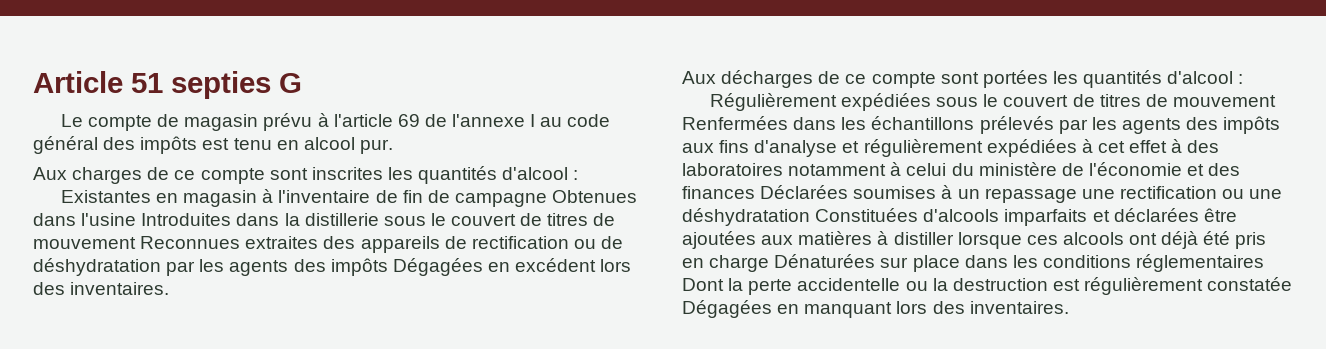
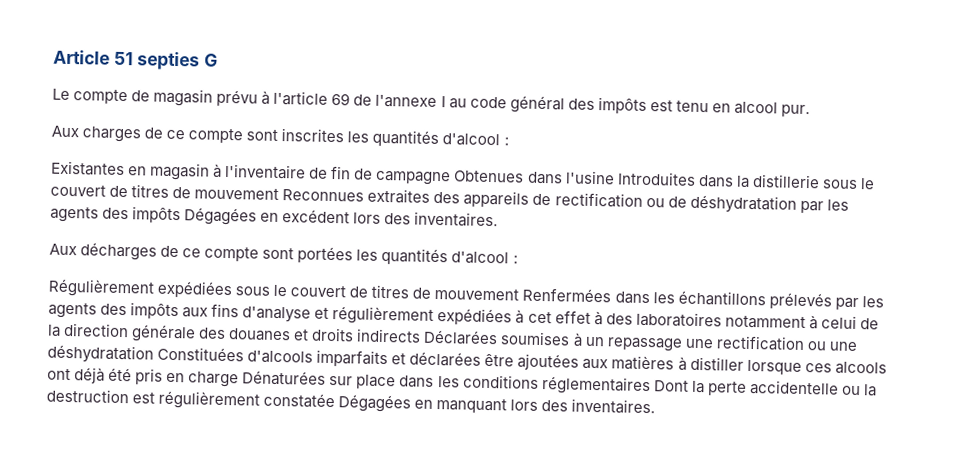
- Régulièrement expédiées sous le couvert de titres de mouvement Renfermées dans les échantillons prélevés par les agents des impôts aux fins d'analyse et régulièrement expédiées à cet effet à des laboratoires notamment à celui du ministère de l'économie et des finances Déclarées soumises à un repassage une rectification ou une déshydratation Constituées d'alcools imparfaits et déclarées être ajoutées aux matières à distiller lorsque ces alcools ont déjà été pris en charge Dénaturées sur place dans les conditions réglementaires Dont la perte accidentelle ou la destruction est régulièrement constatée Dégagées en manquant lors des inventaires.
+ Régulièrement expédiées sous le couvert de titres de mouvement Renfermées dans les échantillons prélevés par les agents des impôts aux fins d'analyse et régulièrement expédiées à cet effet à des laboratoires notamment à celui de la direction générale des douanes et droits indirects Déclarées soumises à un repassage une rectification ou une déshydratation Constituées d'alcools imparfaits et déclarées être ajoutées aux matières à distiller lorsque ces alcools ont déjà été pris en charge Dénaturées sur place dans les conditions réglementaires Dont la perte accidentelle ou la destruction est régulièrement constatée Dégagées en manquant lors des inventaires.

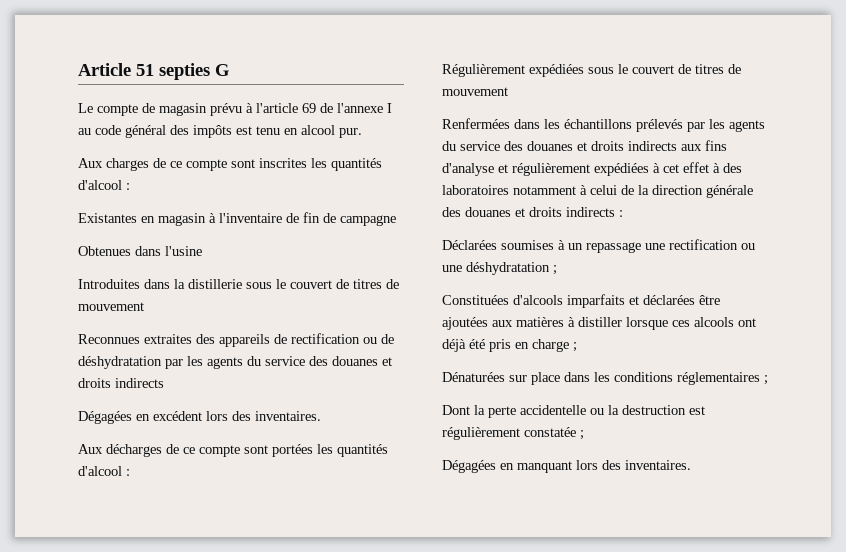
- Existantes en magasin à l'inventaire de fin de campagne Obtenues dans l'usine Introduites dans la distillerie sous le couvert de titres de mouvement Reconnues extraites des appareils de rectification ou de déshydratation par les agents des impôts Dégagées en excédent lors des inventaires.
+ Existantes en magasin à l'inventaire de fin de campagne
+ Obtenues dans l'usine
+ Introduites dans la distillerie sous le couvert de titres de mouvement
+ Reconnues extraites des appareils de rectification ou de déshydratation par les agents du service des douanes et droits indirects
+ Dégagées en excédent lors des inventaires.
- Régulièrement expédiées sous le couvert de titres de mouvement Renfermées dans les échantillons prélevés par les agents des impôts aux fins d'analyse et régulièrement expédiées à cet effet à des laboratoires notamment à celui de la direction générale des douanes et droits indirects Déclarées soumises à un repassage une rectification ou une déshydratation Constituées d'alcools imparfaits et déclarées être ajoutées aux matières à distiller lorsque ces alcools ont déjà été pris en charge Dénaturées sur place dans les conditions réglementaires Dont la perte accidentelle ou la destruction est régulièrement constatée Dégagées en manquant lors des inventaires.
+ Régulièrement expédiées sous le couvert de titres de mouvement
+ Renfermées dans les échantillons prélevés par les agents du service des douanes et droits indirects aux fins d'analyse et régulièrement expédiées à cet effet à des laboratoires notamment à celui de la direction générale des douanes et droits indirects :
+ Déclarées soumises à un repassage une rectification ou une déshydratation ;
+ Constituées d'alcools imparfaits et déclarées être ajoutées aux matières à distiller lorsque ces alcools ont déjà été pris en charge ;
+ Dénaturées sur place dans les conditions réglementaires ;
+ Dont la perte accidentelle ou la destruction est régulièrement constatée ;
+ Dégagées en manquant lors des inventaires.

